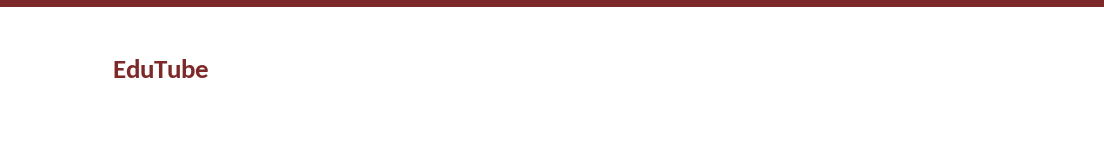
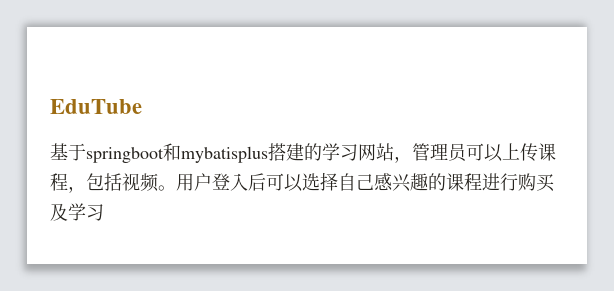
+ 基于springboot和mybatisplus搭建的学习网站，管理员可以上传课程，包括视频。用户登入后可以选择自己感兴趣的课程进行购买及学习

